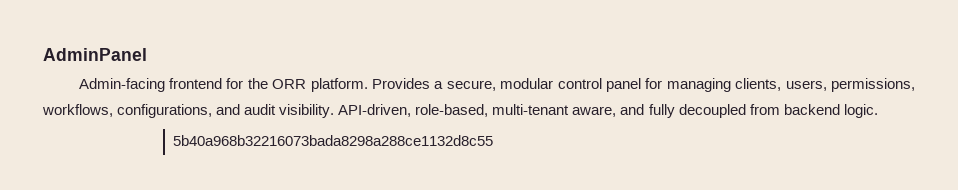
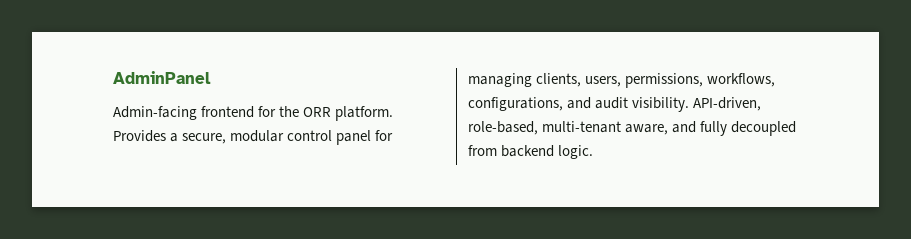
- 5b40a968b32216073bada8298a288ce1132d8c55

